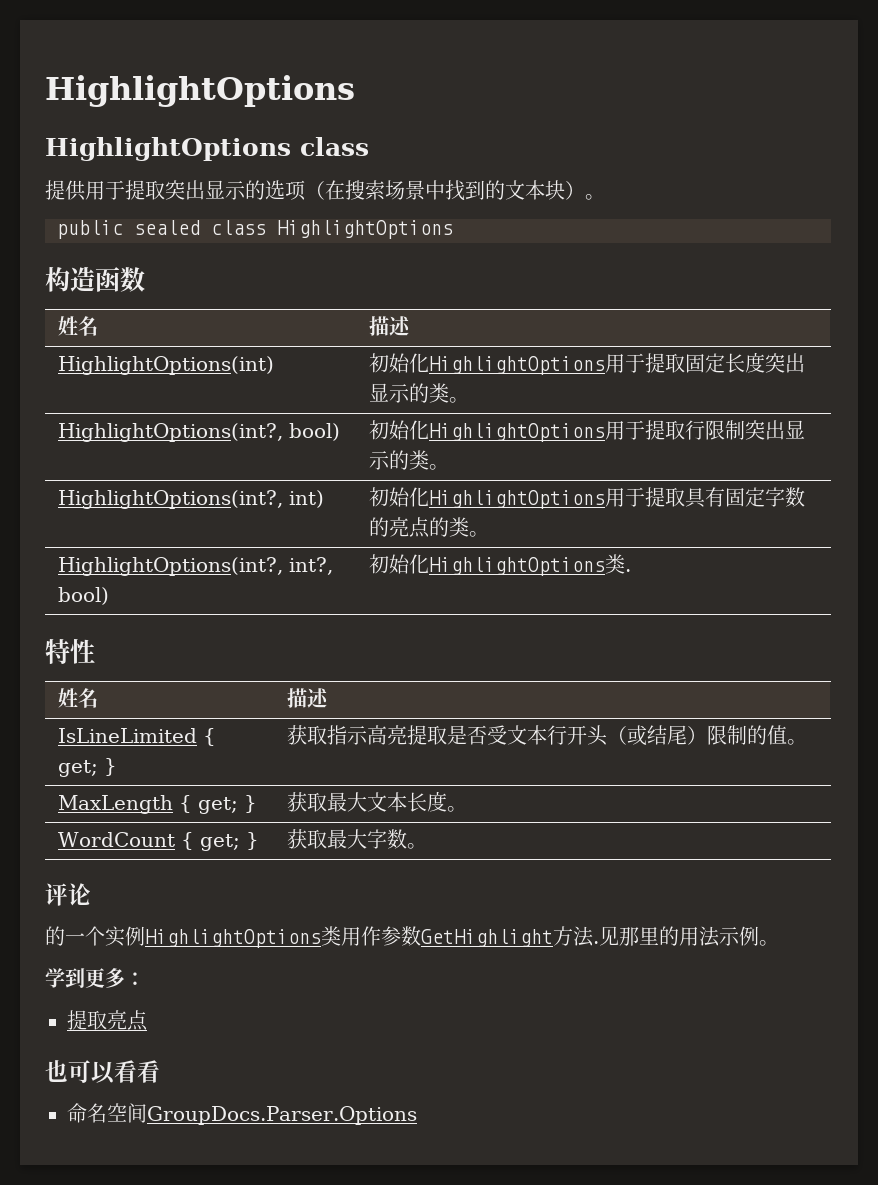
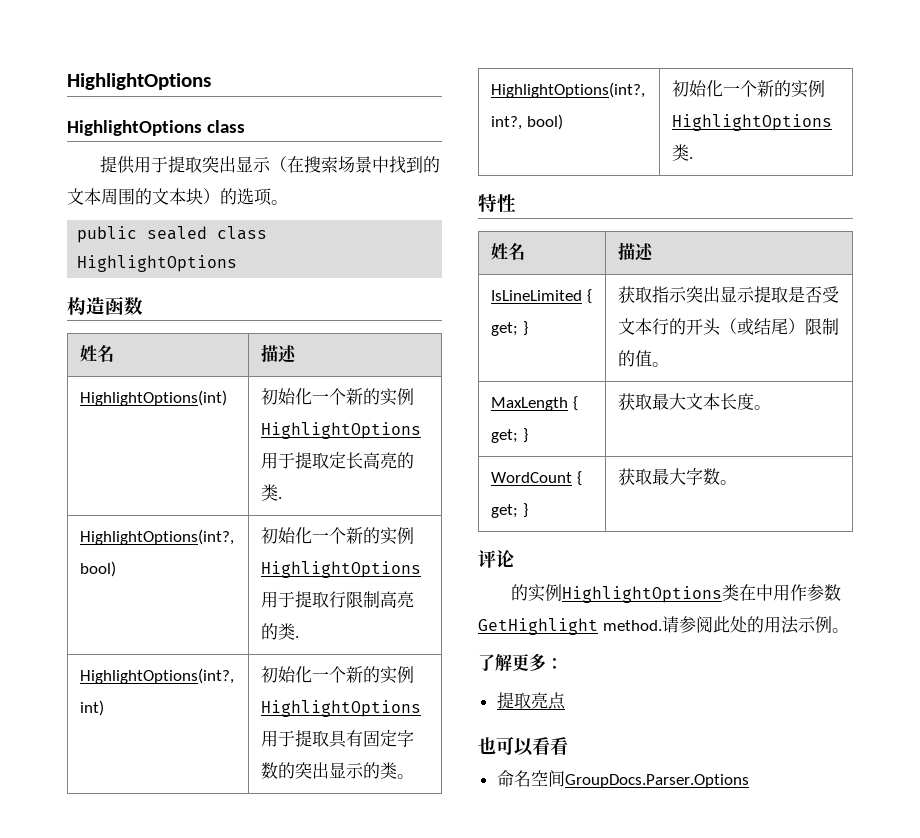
- 提供用于提取突出显示的选项（在搜索场景中找到的文本块）。
+ 提供用于提取突出显示（在搜索场景中找到的文本周围的文本块）的选项。
- HighlightOptions(int) | 初始化HighlightOptions用于提取固定长度突出显示的类。
+ HighlightOptions(int) | 初始化一个新的实例HighlightOptions用于提取定长高亮的类.
- HighlightOptions(int?, bool) | 初始化HighlightOptions用于提取行限制突出显示的类。
+ HighlightOptions(int?, bool) | 初始化一个新的实例HighlightOptions用于提取行限制高亮的类.
- HighlightOptions(int?, int) | 初始化HighlightOptions用于提取具有固定字数的亮点的类。
+ HighlightOptions(int?, int) | 初始化一个新的实例HighlightOptions用于提取具有固定字数的突出显示的类。
- HighlightOptions(int?, int?, bool) | 初始化HighlightOptions类.
+ HighlightOptions(int?, int?, bool) | 初始化一个新的实例HighlightOptions类.
- IsLineLimited { get; } | 获取指示高亮提取是否受文本行开头（或结尾）限制的值。
+ IsLineLimited { get; } | 获取指示突出显示提取是否受文本行的开头（或结尾）限制的值。
- 的一个实例HighlightOptions类用作参数GetHighlight方法.见那里的用法示例。
+ 的实例HighlightOptions类在中用作参数GetHighlight method.请参阅此处的用法示例。
- 学到更多：
+ 了解更多：

